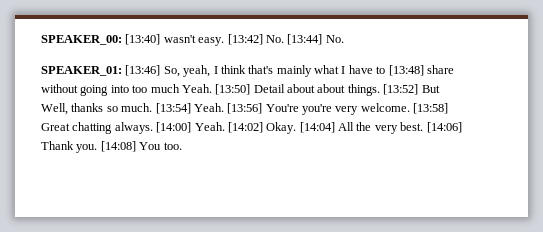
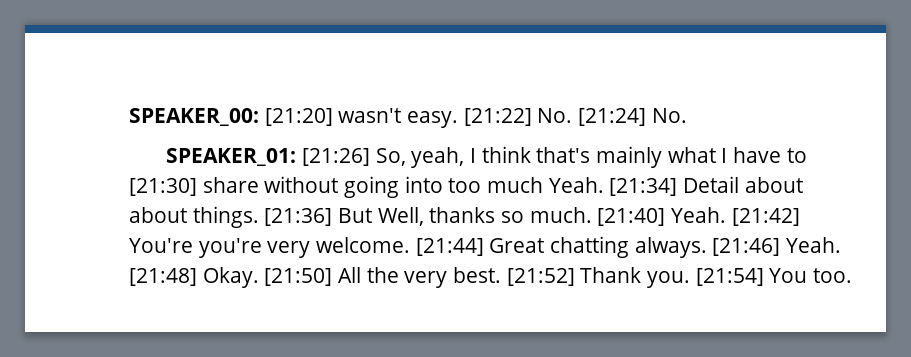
- SPEAKER_00: [13:40] wasn't easy.
+ SPEAKER_00: [21:20] wasn't easy.
- [13:42] No. [13:44] No.
+ [21:22] No. [21:24] No.
- SPEAKER_01: [13:46] So, yeah, I think that's mainly what I have to [13:48] share without going into too much Yeah.
+ SPEAKER_01: [21:26] So, yeah, I think that's mainly what I have to [21:30] share without going into too much Yeah.
- [13:50] Detail about about things.
+ [21:34] Detail about about things.
- [13:52] But Well, thanks so much.
+ [21:36] But Well, thanks so much.
- [13:54] Yeah. [13:56] You're you're very welcome.
+ [21:40] Yeah. [21:42] You're you're very welcome.
- [13:58] Great chatting always.
+ [21:44] Great chatting always.
- [14:00] Yeah. [14:02] Okay. [14:04] All the very best.
+ [21:46] Yeah. [21:48] Okay. [21:50] All the very best.
- [14:06] Thank you.
+ [21:52] Thank you.
- [14:08] You too.
+ [21:54] You too.

